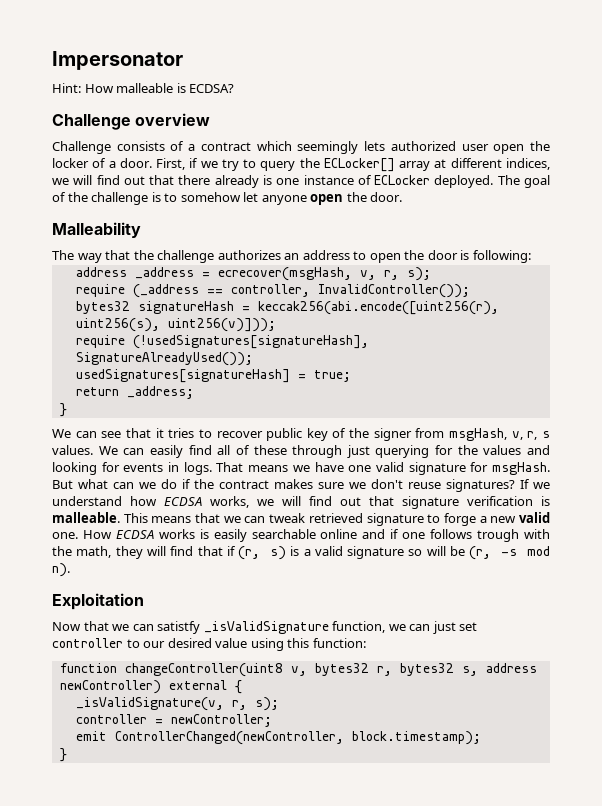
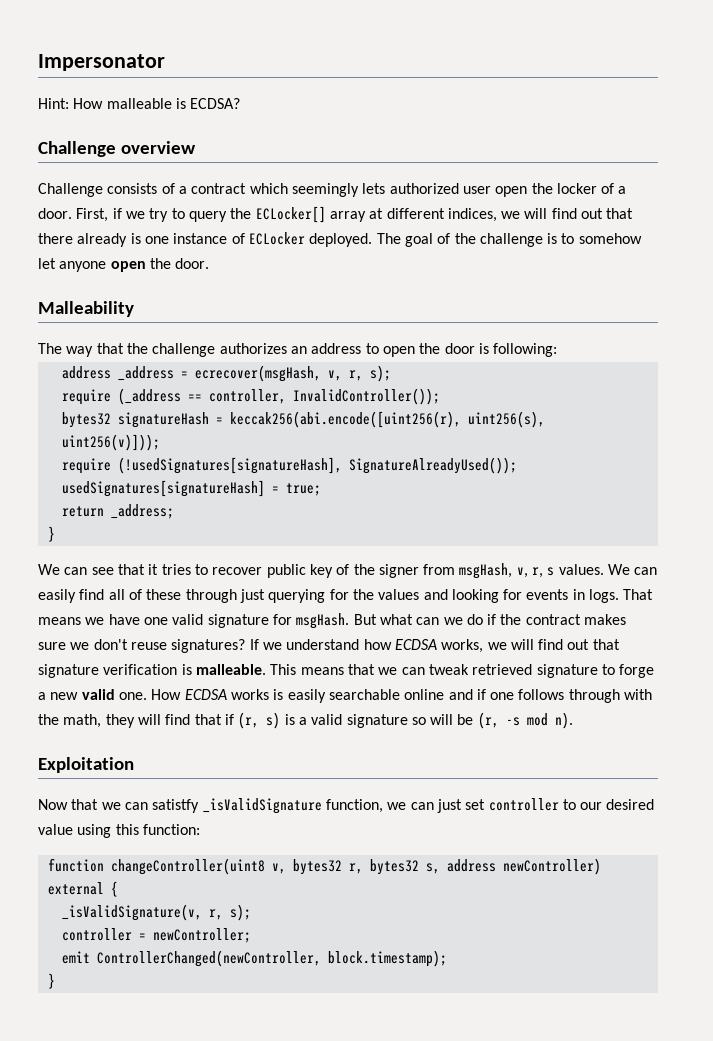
- How ECDSA works is easily searchable online and if one follows trough with the math, they will find that if (r, s) is a valid signature so will be (r, -s mod n).
+ How ECDSA works is easily searchable online and if one follows through with the math, they will find that if (r, s) is a valid signature so will be (r, -s mod n).

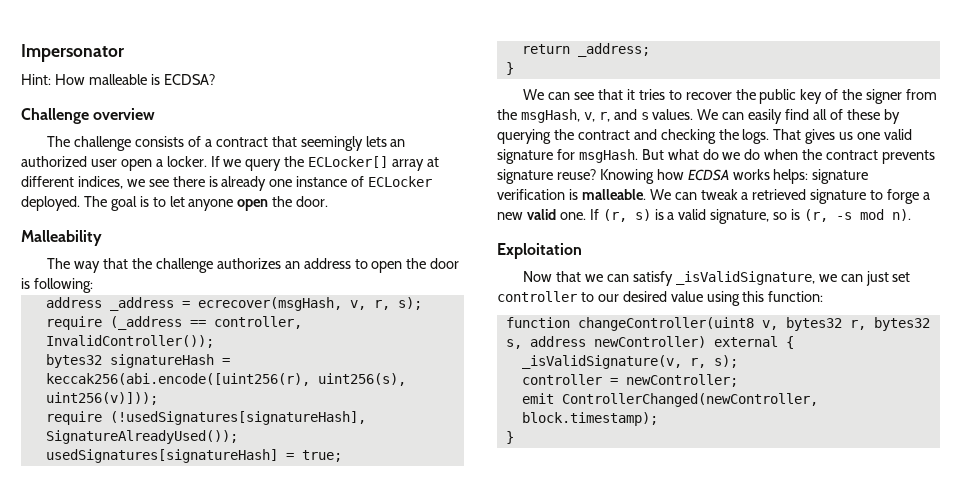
- Challenge consists of a contract which seemingly lets authorized user open the locker of a door. First, if we try to query the ECLocker[] array at different indices, we will find out that there already is one instance of ECLocker deployed.
+ The challenge consists of a contract that seemingly lets an authorized user open a locker. If we query the ECLocker[] array at different indices, we see there is already one instance of ECLocker deployed.
- The goal of the challenge is to somehow let anyone open the door.
+ The goal is to let anyone open the door.
- We can see that it tries to recover public key of the signer from msgHash, v, r, s values.
+ We can see that it tries to recover the public key of the signer from the msgHash, v, r, and s values.
- We can easily find all of these through just querying for the values and looking for events in logs. That means we have one valid signature for msgHash.
+ We can easily find all of these by querying the contract and checking the logs. That gives us one valid signature for msgHash.
- But what can we do if the contract makes sure we don't reuse signatures? If we understand how ECDSA works, we will find out that signature verification is malleable. This means that we can tweak retrieved signature to forge a new valid one.
+ But what do we do when the contract prevents signature reuse? Knowing how ECDSA works helps: signature verification is malleable. We can tweak a retrieved signature to forge a new valid one.
- How ECDSA works is easily searchable online and if one follows through with the math, they will find that if (r, s) is a valid signature so will be (r, -s mod n).
+ If (r, s) is a valid signature, so is (r, -s mod n).
- Now that we can satistfy _isValidSignature function, we can just set controller to our desired value using this function:
+ Now that we can satisfy _isValidSignature, we can just set controller to our desired value using this function:

